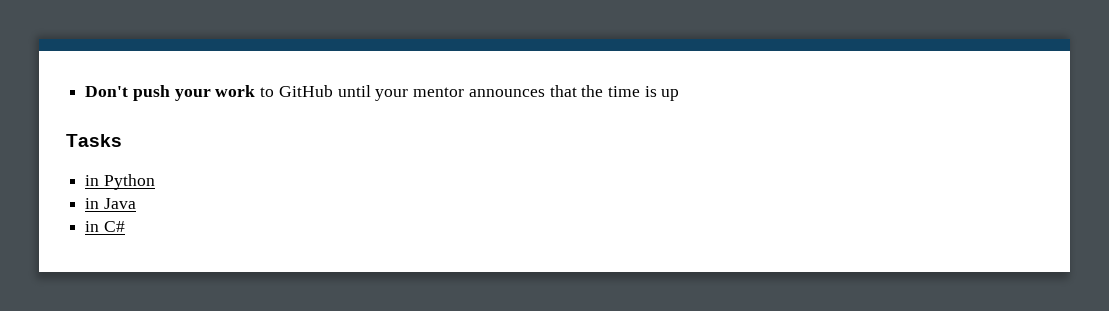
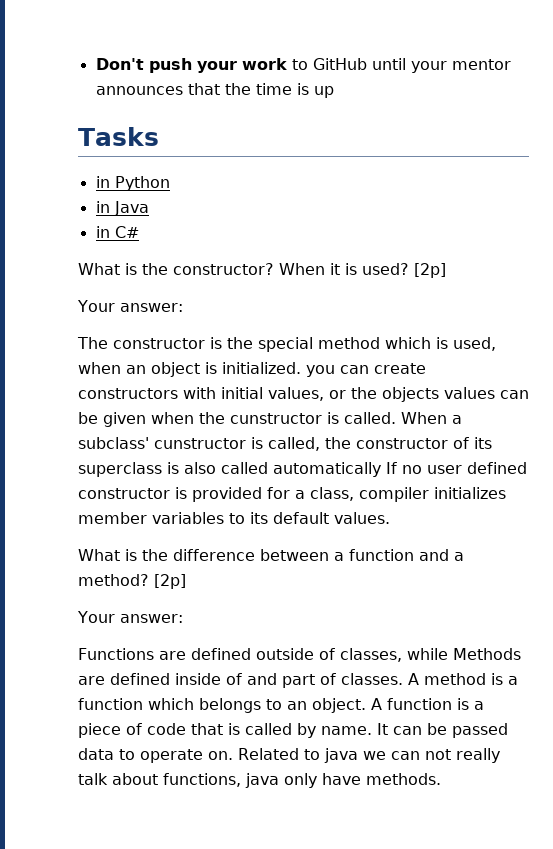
+ What is the constructor? When it is used? [2p]
+ Your answer:
+ The constructor is the special method which is used, when an object is initialized. you can create constructors with initial values, or the objects values can be given when the cunstructor is called. When a subclass' cunstructor is called, the constructor of its superclass is also called automatically If no user defined constructor is provided for a class, compiler initializes member variables to its default values.
+ What is the difference between a function and a method? [2p]
+ Your answer:
+ Functions are defined outside of classes, while Methods are defined inside of and part of classes. A method is a function which belongs to an object. A function is a piece of code that is called by name. It can be passed data to operate on. Related to java we can not really talk about functions, java only have methods.

